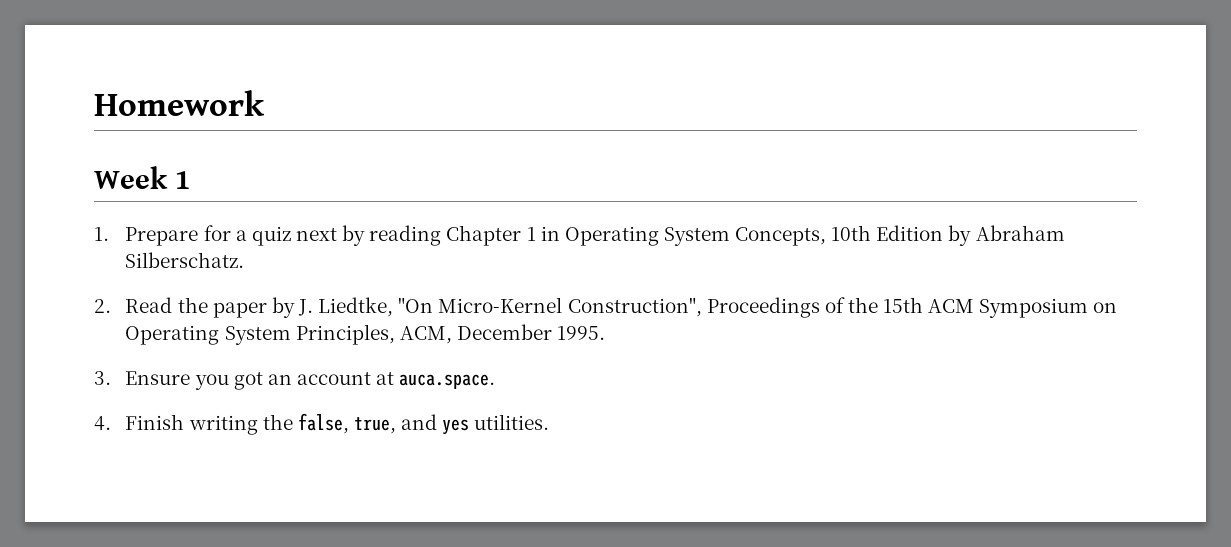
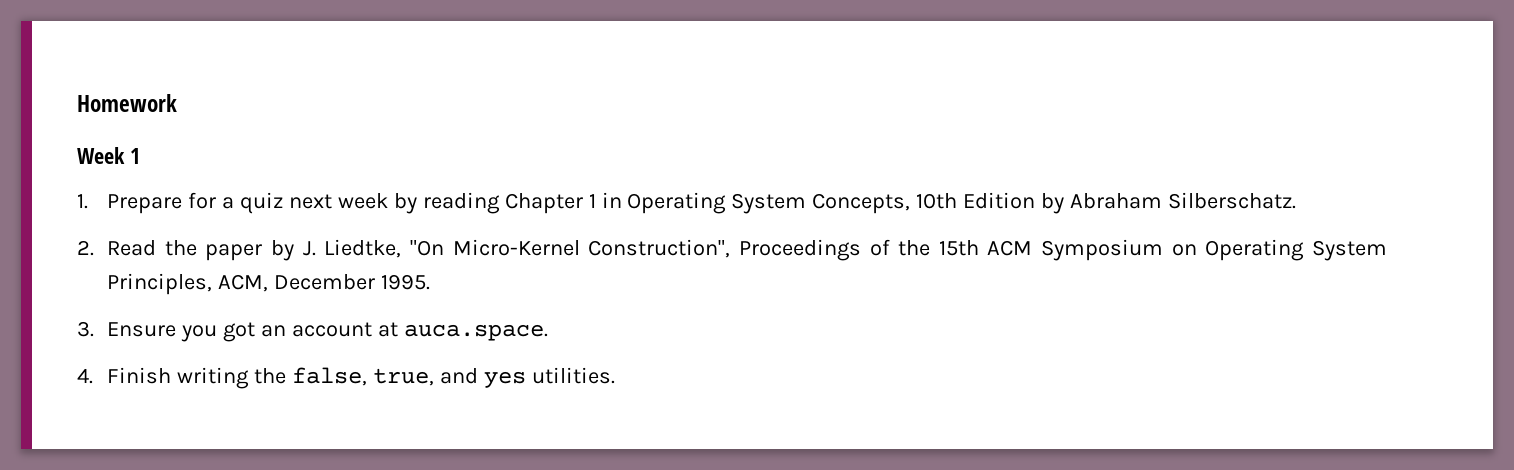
- 1. Prepare for a quiz next by reading Chapter 1 in Operating System Concepts, 10th Edition by Abraham Silberschatz.
+ 1. Prepare for a quiz next week by reading Chapter 1 in Operating System Concepts, 10th Edition by Abraham Silberschatz.

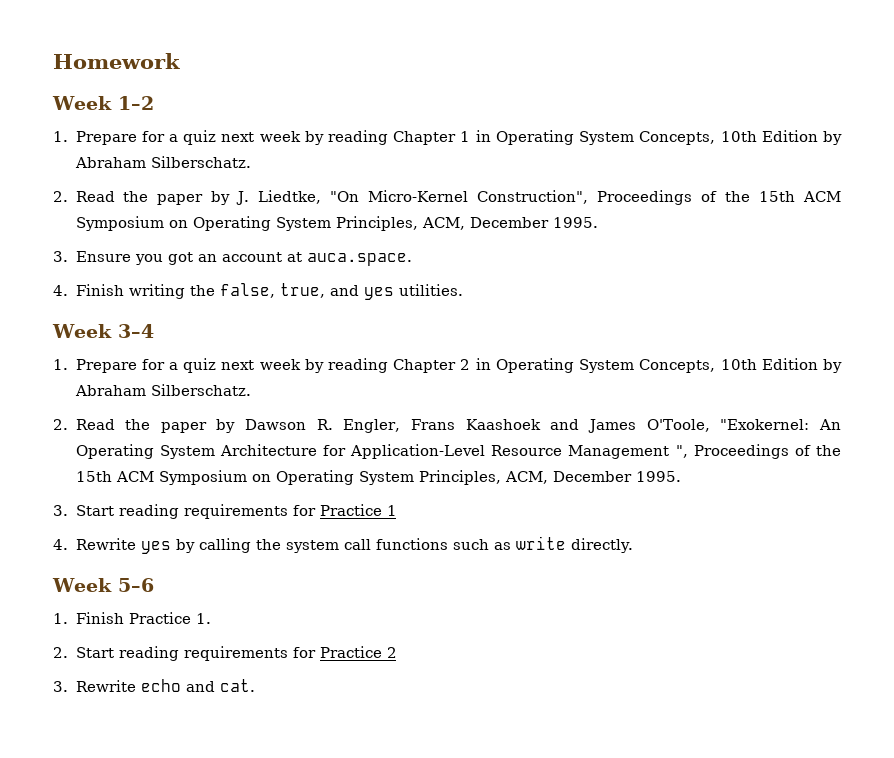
- Week 1
+ Week 1–2
+ Week 3–4
+ 1. Prepare for a quiz next week by reading Chapter 2 in Operating System Concepts, 10th Edition by Abraham Silberschatz.
+ 2. Read the paper by Dawson R. Engler, Frans Kaashoek and James O'Toole, "Exokernel: An Operating System Architecture for Application-Level Resource Management ", Proceedings of the 15th ACM Symposium on Operating System Principles, ACM, December 1995.
+ 3. Start reading requirements for Practice 1
+ 4. Rewrite yes by calling the system call functions such as write directly.
+ Week 5–6
+ 1. Finish Practice 1.
+ 2. Start reading requirements for Practice 2
+ 3. Rewrite echo and cat.

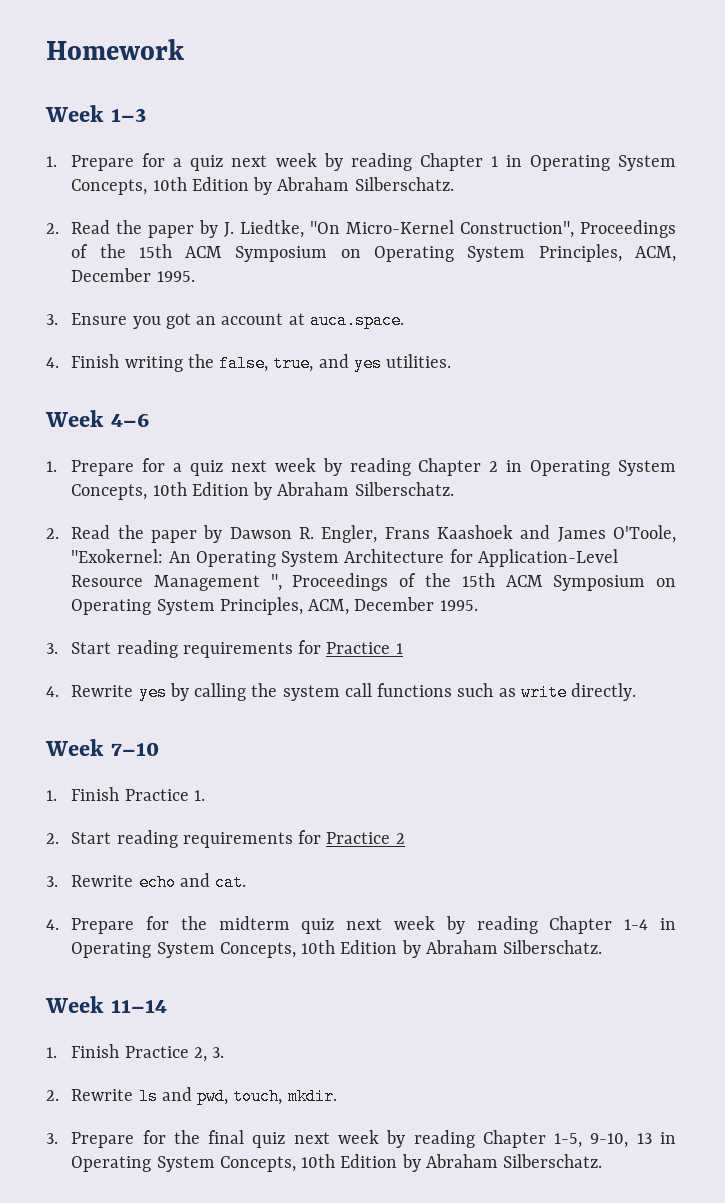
- Week 1–2
+ Week 1–3
- Week 3–4
+ Week 4–6
- Week 5–6
+ Week 7–10
+ 4. Prepare for the midterm quiz next week by reading Chapter 1-4 in Operating System Concepts, 10th Edition by Abraham Silberschatz.
+ Week 11–14
+ 1. Finish Practice 2, 3.
+ 2. Rewrite ls and pwd, touch, mkdir.
+ 3. Prepare for the final quiz next week by reading Chapter 1-5, 9-10, 13 in Operating System Concepts, 10th Edition by Abraham Silberschatz.

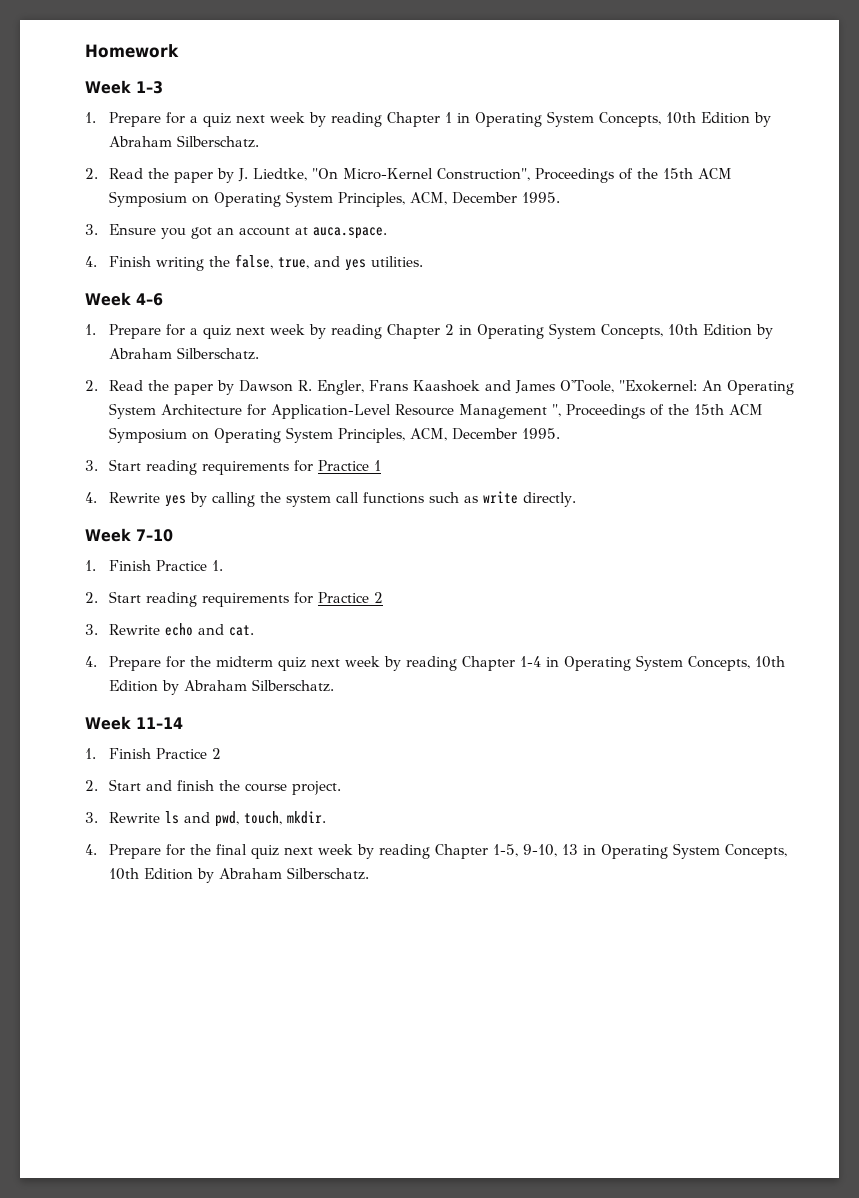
- 1. Finish Practice 2, 3.
- 2. Rewrite ls and pwd, touch, mkdir.
+ 1. Finish Practice 2
+ 2. Start and finish the course project.
+ 3. Rewrite ls and pwd, touch, mkdir.
- 3. Prepare for the final quiz next week by reading Chapter 1-5, 9-10, 13 in Operating System Concepts, 10th Edition by Abraham Silberschatz.
+ 4. Prepare for the final quiz next week by reading Chapter 1-5, 9-10, 13 in Operating System Concepts, 10th Edition by Abraham Silberschatz.

